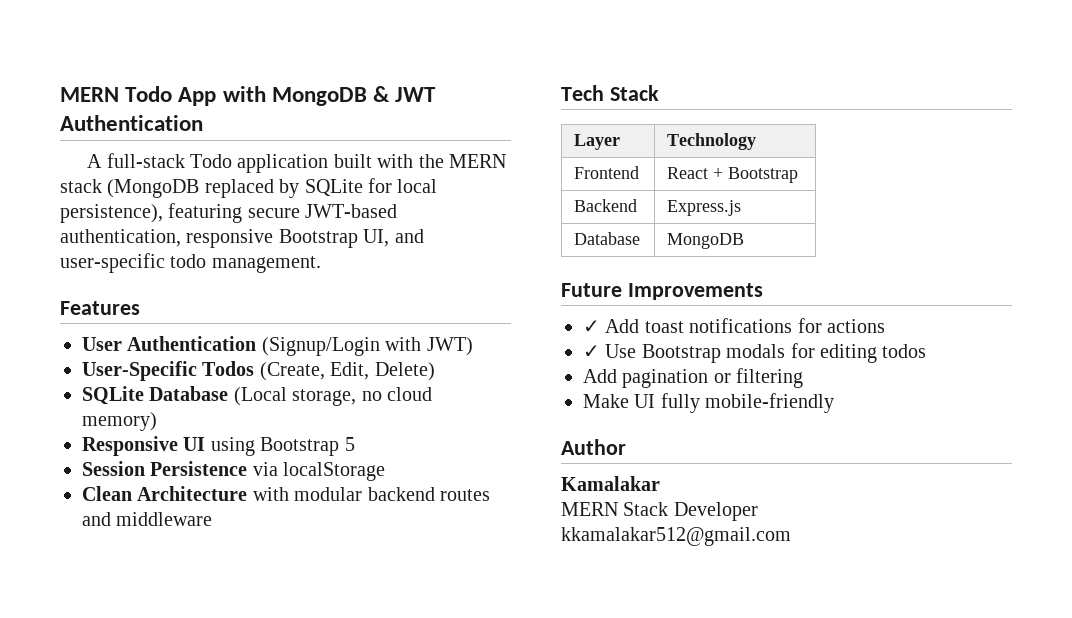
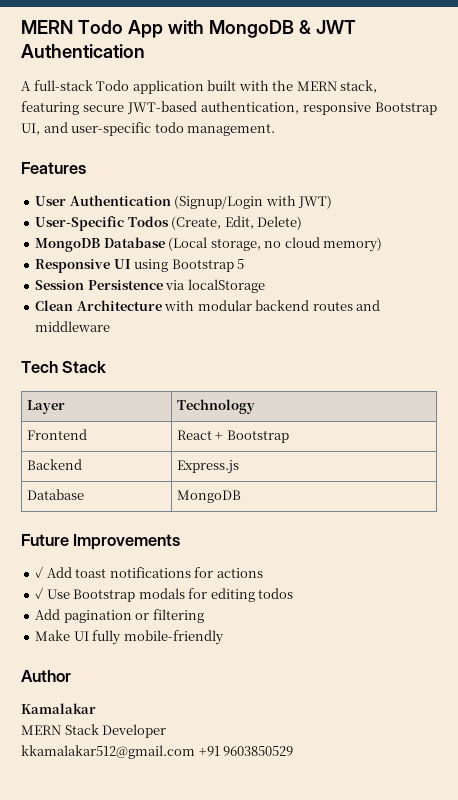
- A full-stack Todo application built with the MERN stack (MongoDB replaced by SQLite for local persistence), featuring secure JWT-based authentication, responsive Bootstrap UI, and user-specific todo management.
+ A full-stack Todo application built with the MERN stack, featuring secure JWT-based authentication, responsive Bootstrap UI, and user-specific todo management.
- SQLite Database (Local storage, no cloud memory)
+ MongoDB Database (Local storage, no cloud memory)
- kkamalakar512@gmail.com
+ kkamalakar512@gmail.com +91 9603850529

